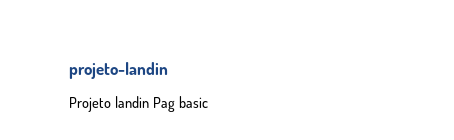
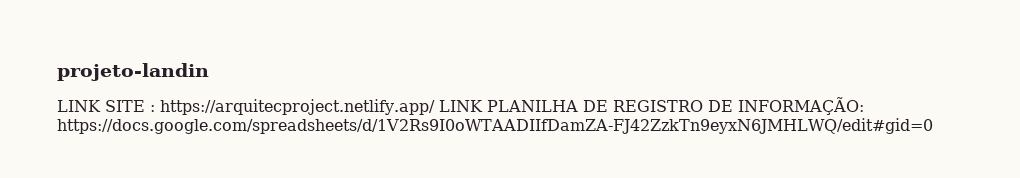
- Projeto landin Pag basic
+ LINK SITE : https://arquitecproject.netlify.app/ LINK PLANILHA DE REGISTRO DE INFORMAÇÃO: https://docs.google.com/spreadsheets/d/1V2Rs9I0oWTAADIIfDamZA-FJ42ZzkTn9eyxN6JMHLWQ/edit#gid=0

